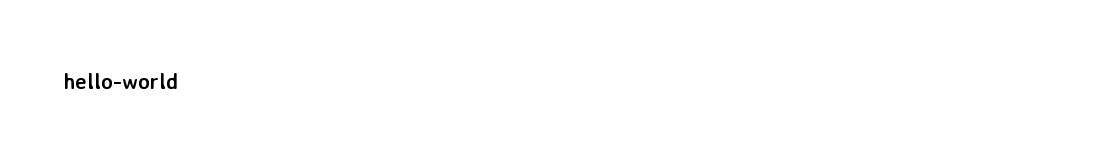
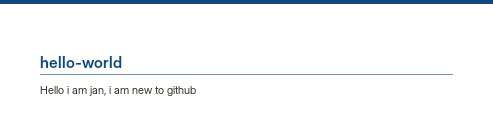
+ Hello i am jan, i am new to github

